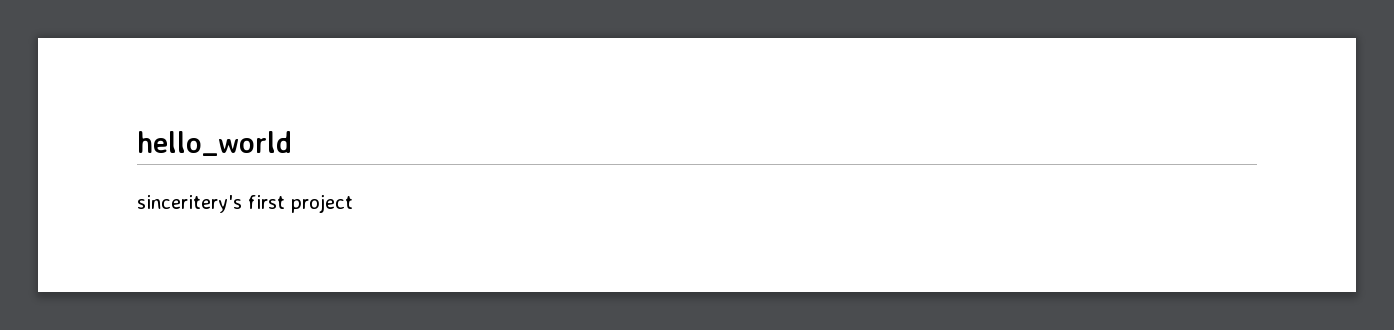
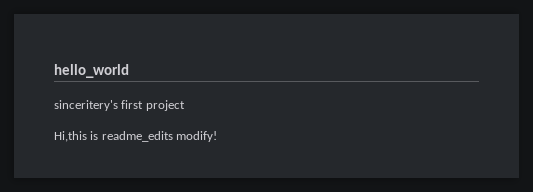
+ Hi,this is readme_edits modify!

